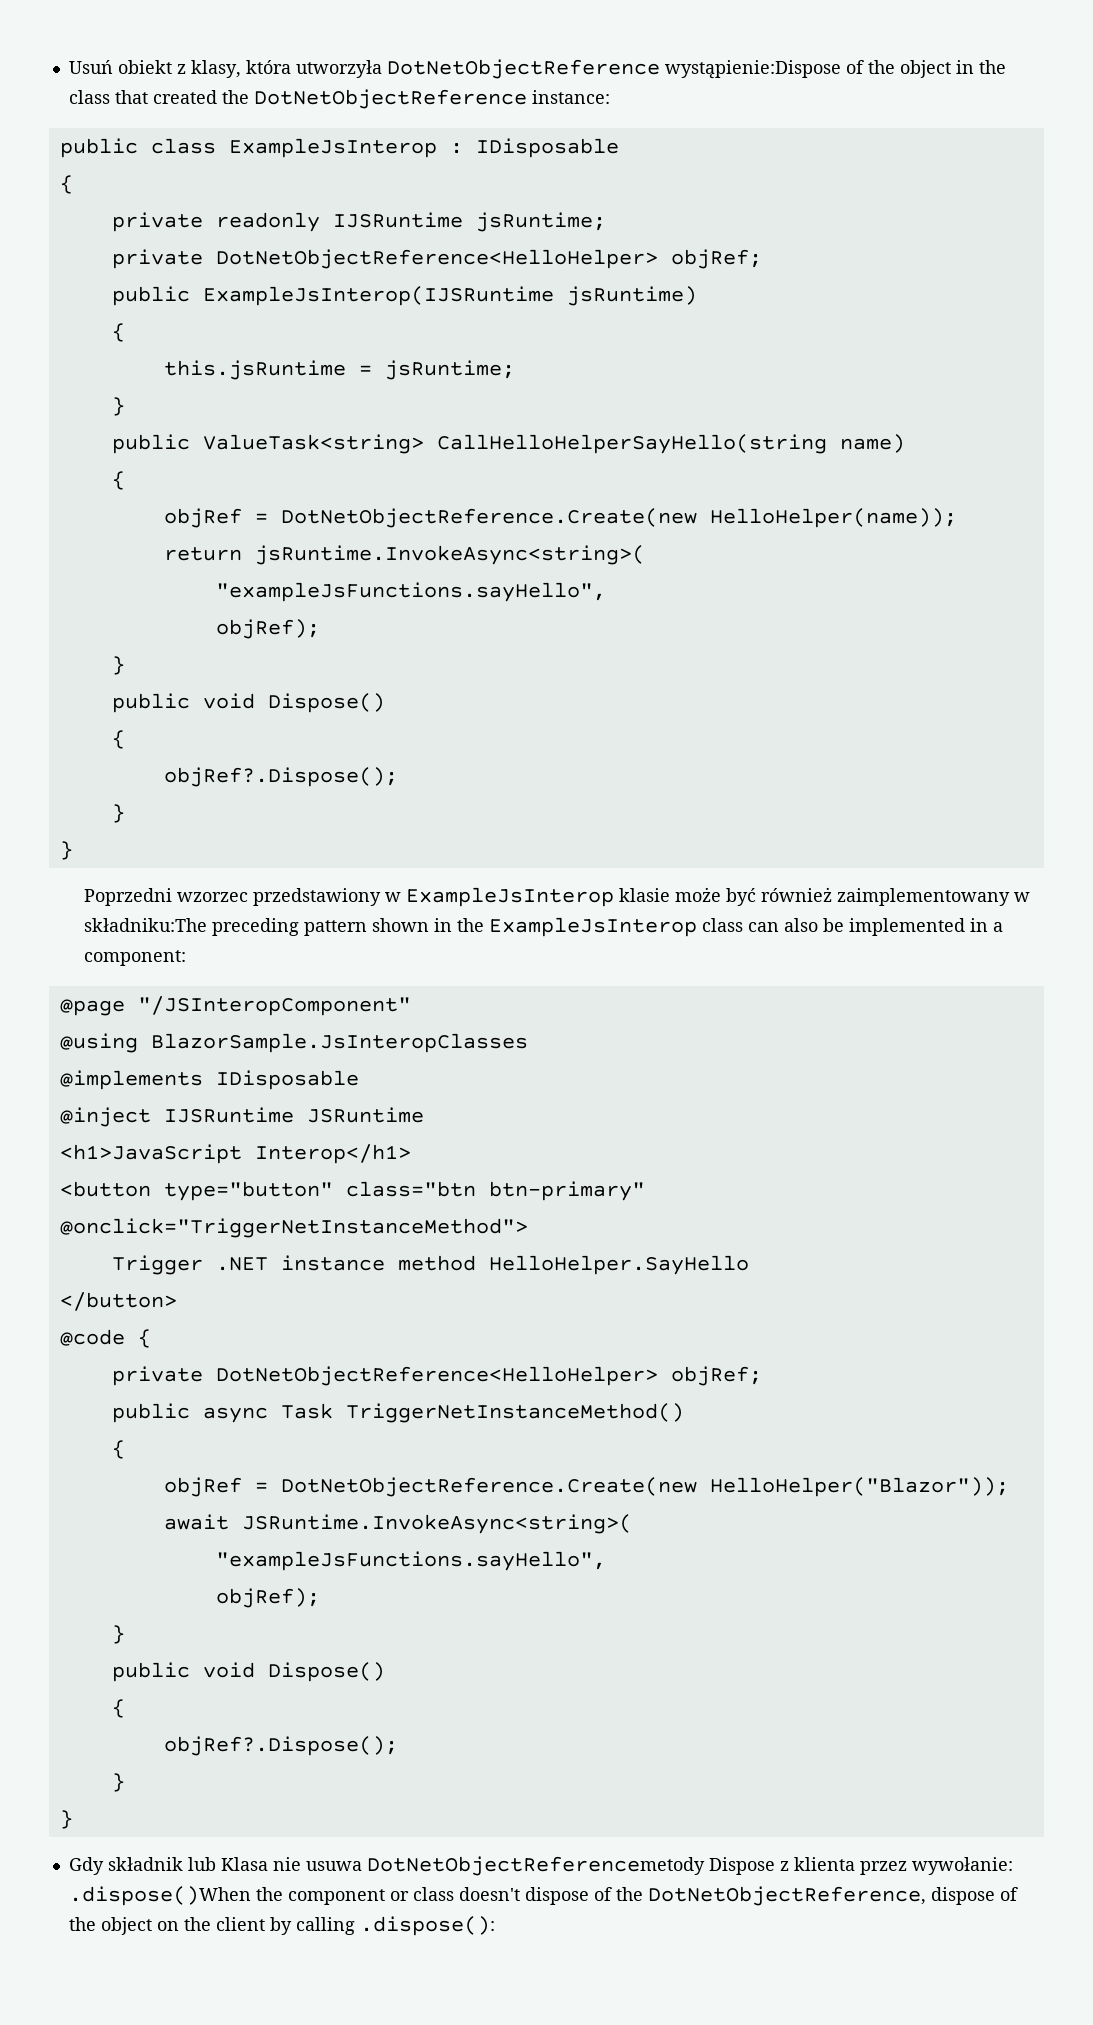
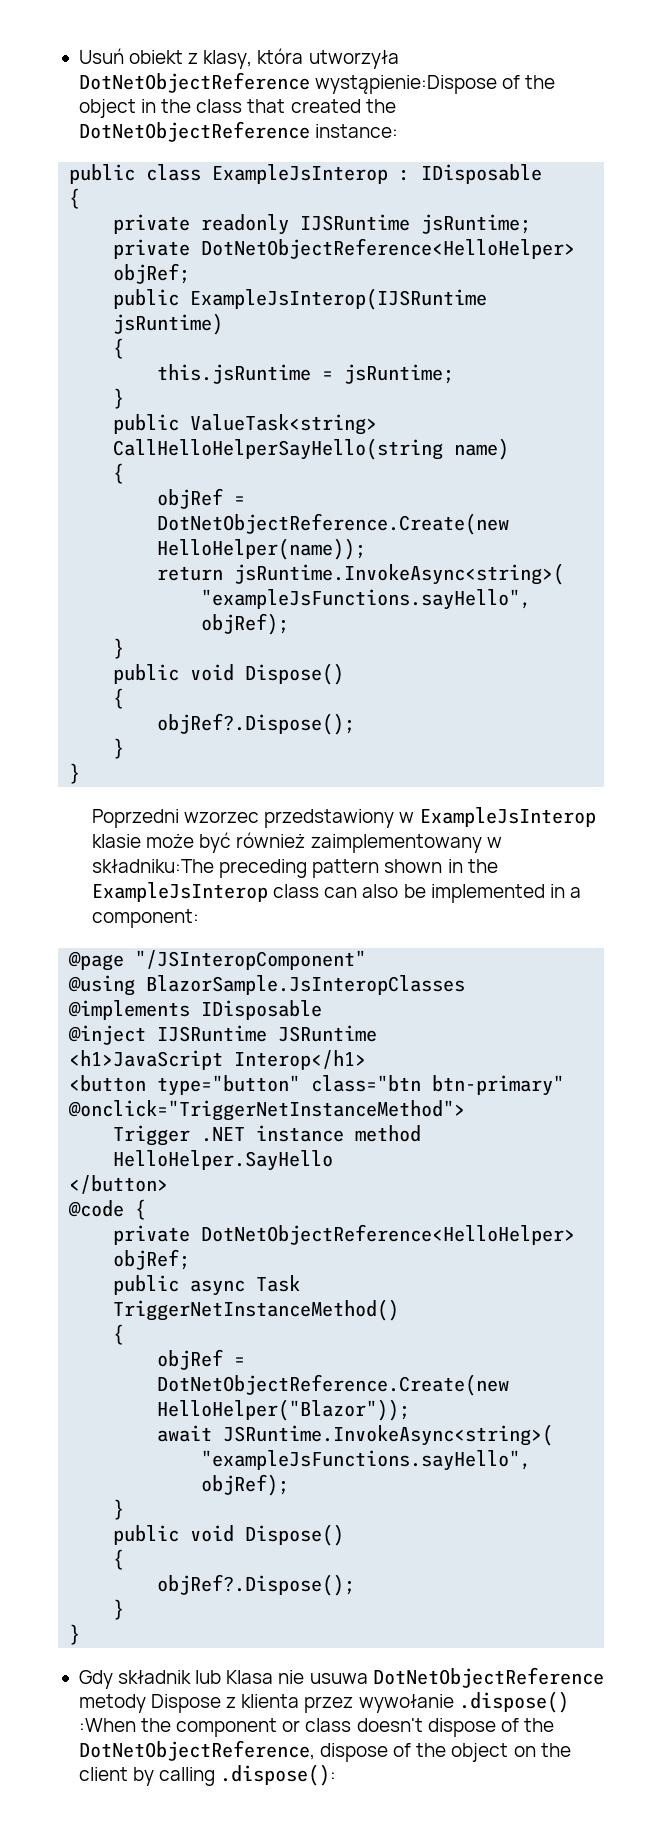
- Gdy składnik lub Klasa nie usuwa DotNetObjectReferencemetody Dispose z klienta przez wywołanie: .dispose()When the component or class doesn't dispose of the DotNetObjectReference, dispose of the object on the client by calling .dispose():
+ Gdy składnik lub Klasa nie usuwa DotNetObjectReference metody Dispose z klienta przez wywołanie .dispose() :When the component or class doesn't dispose of the DotNetObjectReference, dispose of the object on the client by calling .dispose():

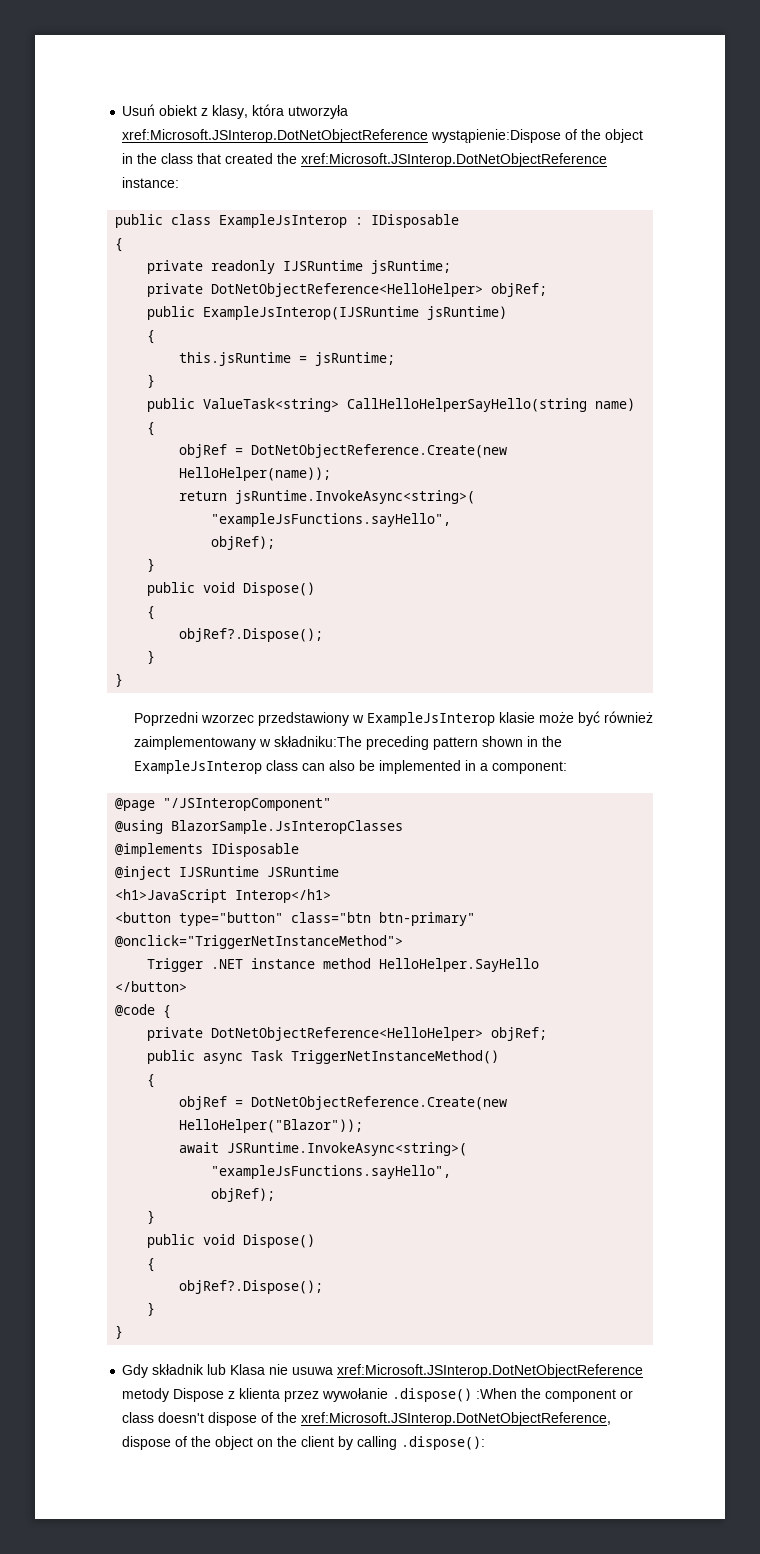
- Usuń obiekt z klasy, która utworzyła DotNetObjectReference wystąpienie:Dispose of the object in the class that created the DotNetObjectReference instance:
+ Usuń obiekt z klasy, która utworzyła xref:Microsoft.JSInterop.DotNetObjectReference wystąpienie:Dispose of the object in the class that created the xref:Microsoft.JSInterop.DotNetObjectReference instance:
- Gdy składnik lub Klasa nie usuwa DotNetObjectReference metody Dispose z klienta przez wywołanie .dispose() :When the component or class doesn't dispose of the DotNetObjectReference, dispose of the object on the client by calling .dispose():
+ Gdy składnik lub Klasa nie usuwa xref:Microsoft.JSInterop.DotNetObjectReference metody Dispose z klienta przez wywołanie .dispose() :When the component or class doesn't dispose of the xref:Microsoft.JSInterop.DotNetObjectReference, dispose of the object on the client by calling .dispose():

